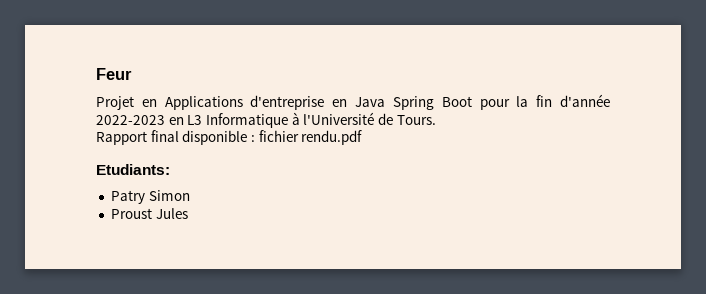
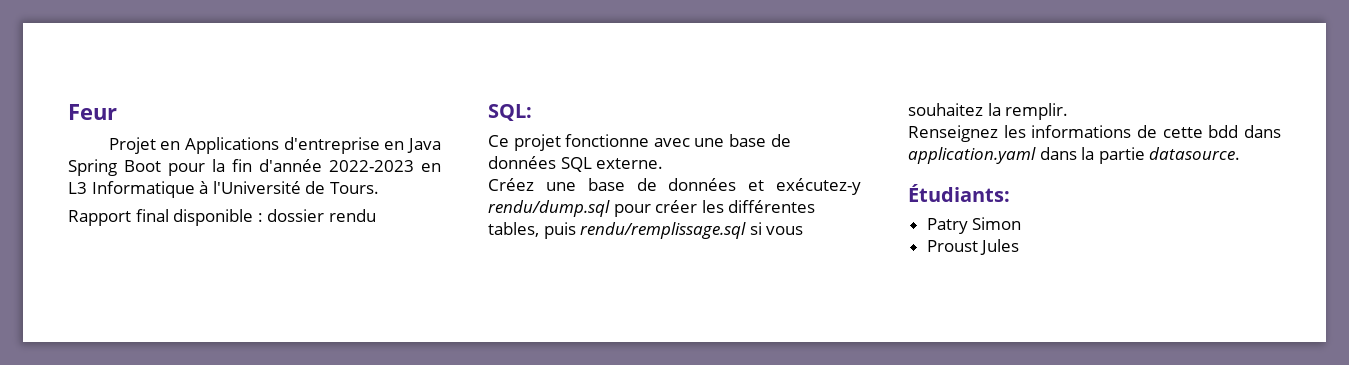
- Rapport final disponible : fichier rendu.pdf
- Etudiants:
+ Rapport final disponible : dossier rendu
+ SQL:
+ Ce projet fonctionne avec une base de données SQL externe.
+ Créez une base de données et exécutez-y rendu/dump.sql pour créer les différentes tables, puis rendu/remplissage.sql si vous souhaitez la remplir.
+ Renseignez les informations de cette bdd dans application.yaml dans la partie datasource.
+ Étudiants:

